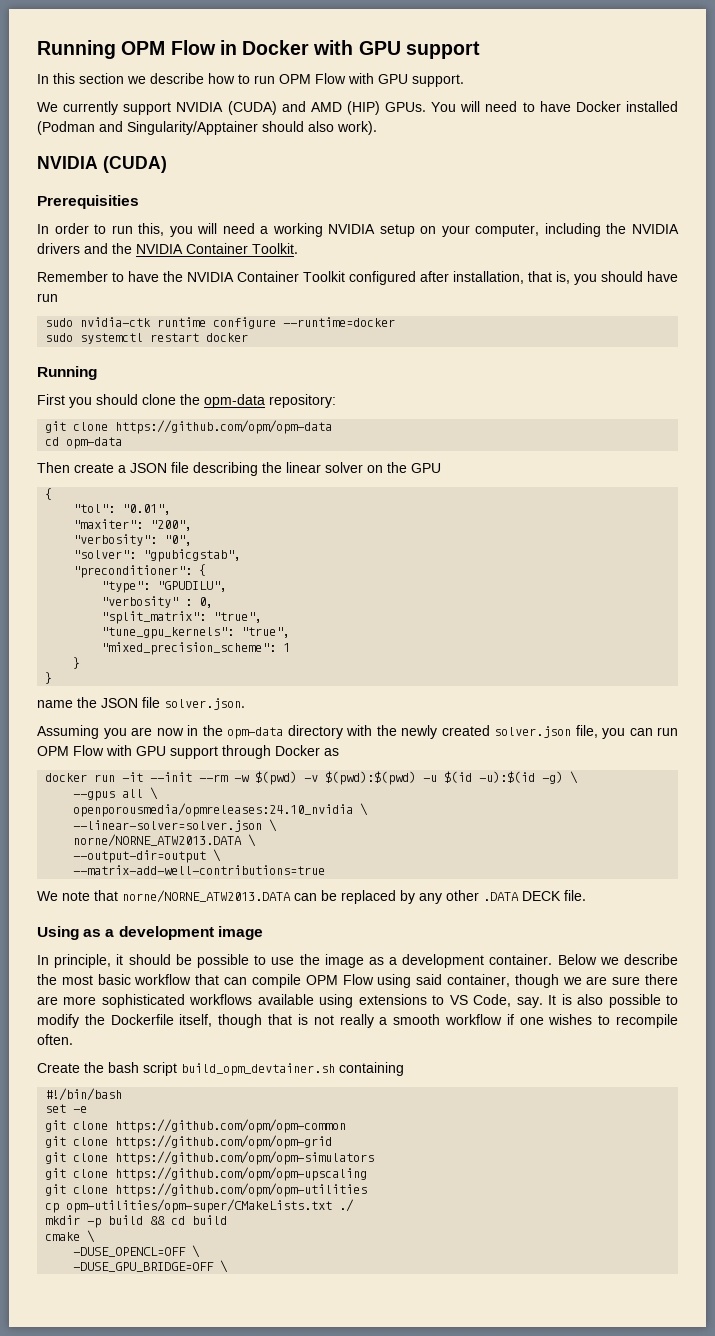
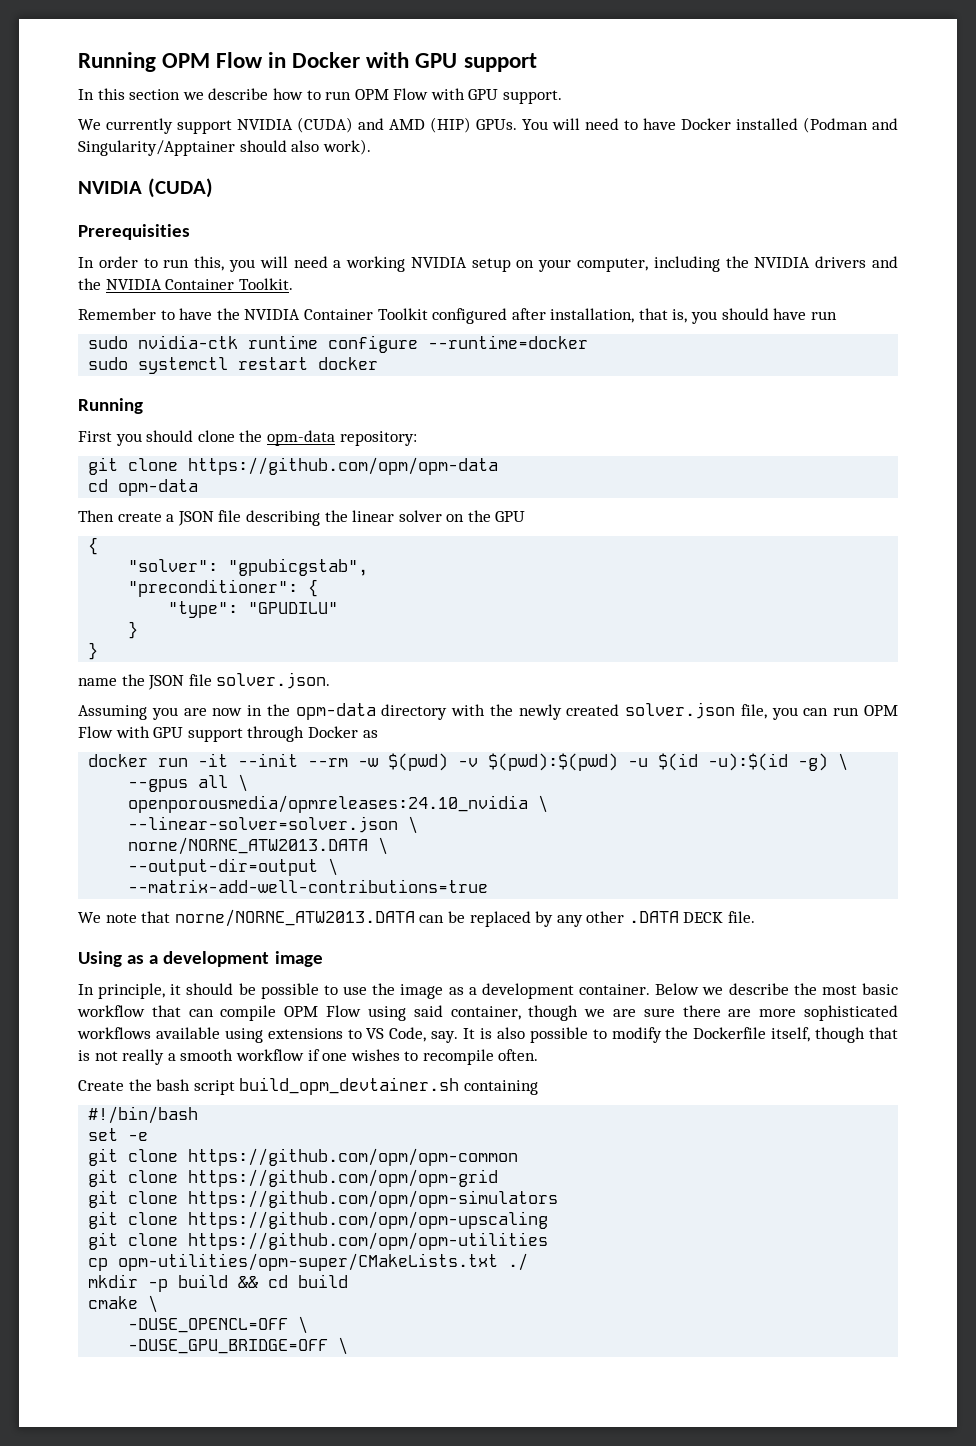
- "tol": "0.01",
- "maxiter": "200",
- "verbosity": "0",
- "type": "GPUDILU",
- "verbosity" : 0,
- "split_matrix": "true",
- "tune_gpu_kernels": "true",
- "mixed_precision_scheme": 1
+ "type": "GPUDILU"

